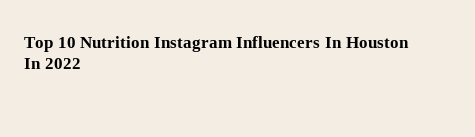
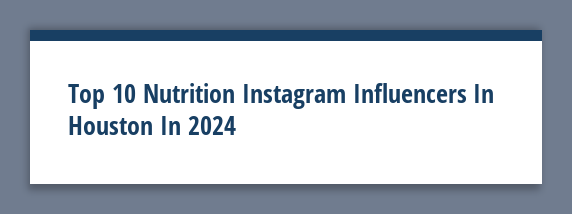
- Top 10 Nutrition Instagram Influencers In Houston In 2022
+ Top 10 Nutrition Instagram Influencers In Houston In 2024

